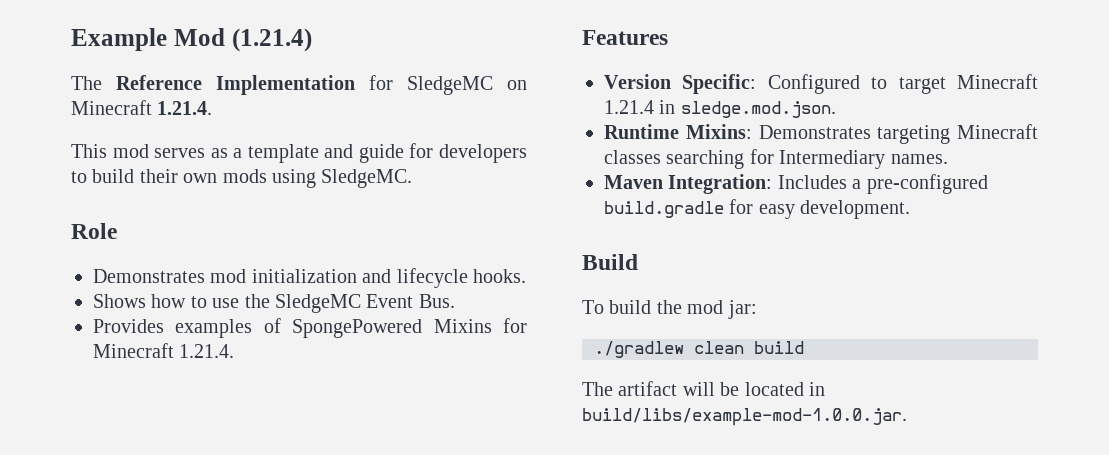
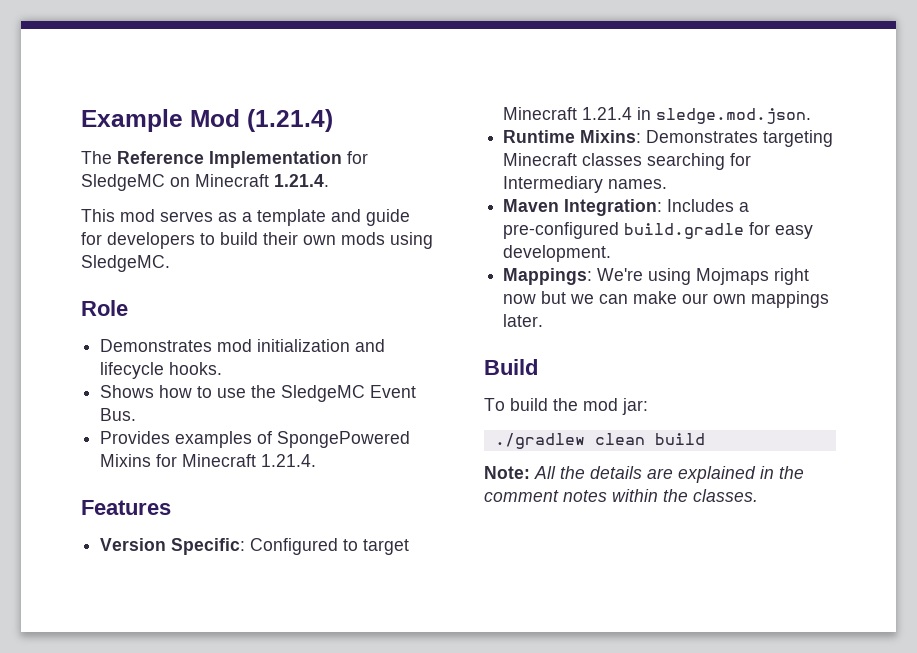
+ Mappings: We're using Mojmaps right now but we can make our own mappings later.
- The artifact will be located in build/libs/example-mod-1.0.0.jar.
+ Note: All the details are explained in the comment notes within the classes.

